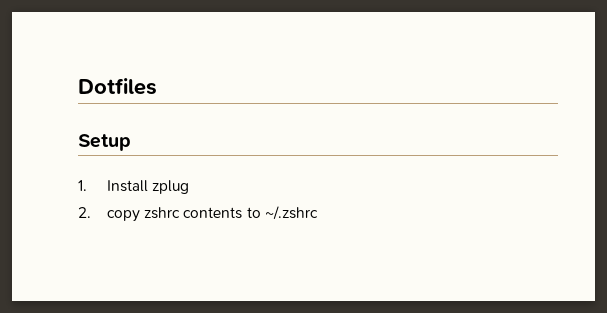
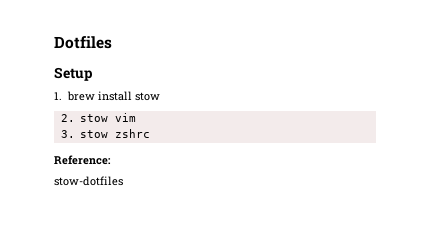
- 1. Install zplug
- 2. copy zshrc contents to ~/.zshrc
+ 1. brew install stow
+ 2. stow vim
+ 3. stow zshrc
+ Reference:
+ stow-dotfiles

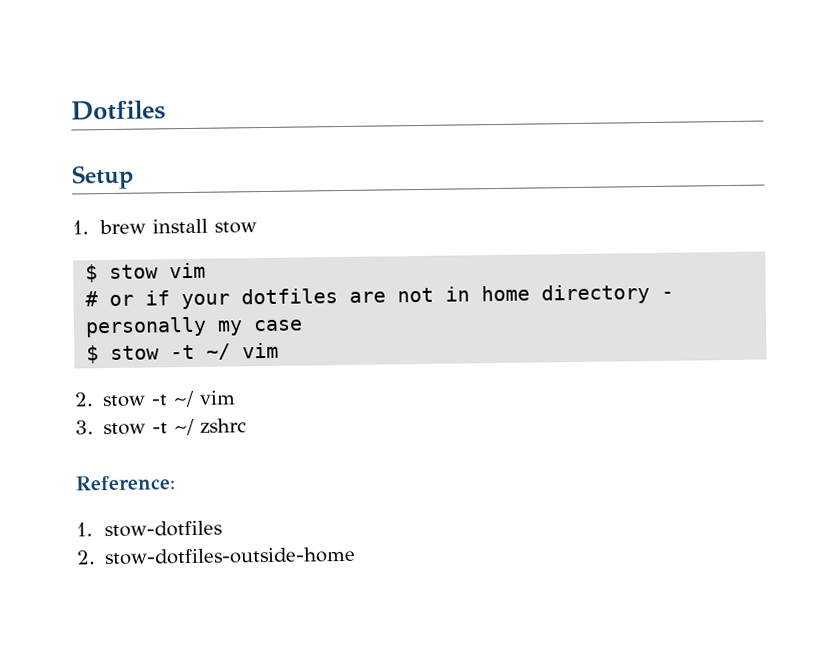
- 2. stow vim
+ $ stow vim
- 3. stow zshrc
+ # or if your dotfiles are not in home directory - personally my case
+ $ stow -t ~/ vim
+ 2. stow -t ~/ vim
+ 3. stow -t ~/ zshrc
- stow-dotfiles
+ 1. stow-dotfiles
+ 2. stow-dotfiles-outside-home

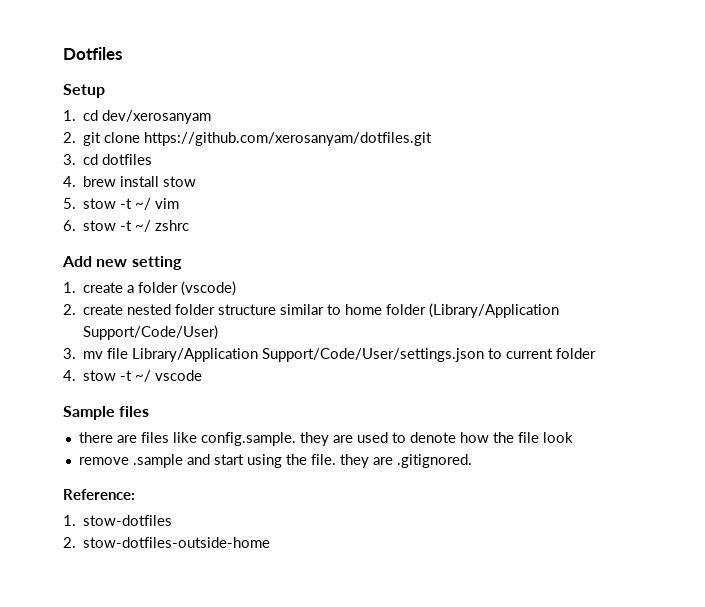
- 1. brew install stow
- $ stow vim
- # or if your dotfiles are not in home directory - personally my case
- $ stow -t ~/ vim
- 2. stow -t ~/ vim
- 3. stow -t ~/ zshrc
+ 1. cd dev/xerosanyam
+ 2. git clone https://github.com/xerosanyam/dotfiles.git
+ 3. cd dotfiles
+ 4. brew install stow
+ 5. stow -t ~/ vim
+ 6. stow -t ~/ zshrc
+ Add new setting
+ 1. create a folder (vscode)
+ 2. create nested folder structure similar to home folder (Library/Application Support/Code/User)
+ 3. mv file Library/Application Support/Code/User/settings.json to current folder
+ 4. stow -t ~/ vscode
+ Sample files
+ there are files like config.sample. they are used to denote how the file look
+ remove .sample and start using the file. they are .gitignored.

